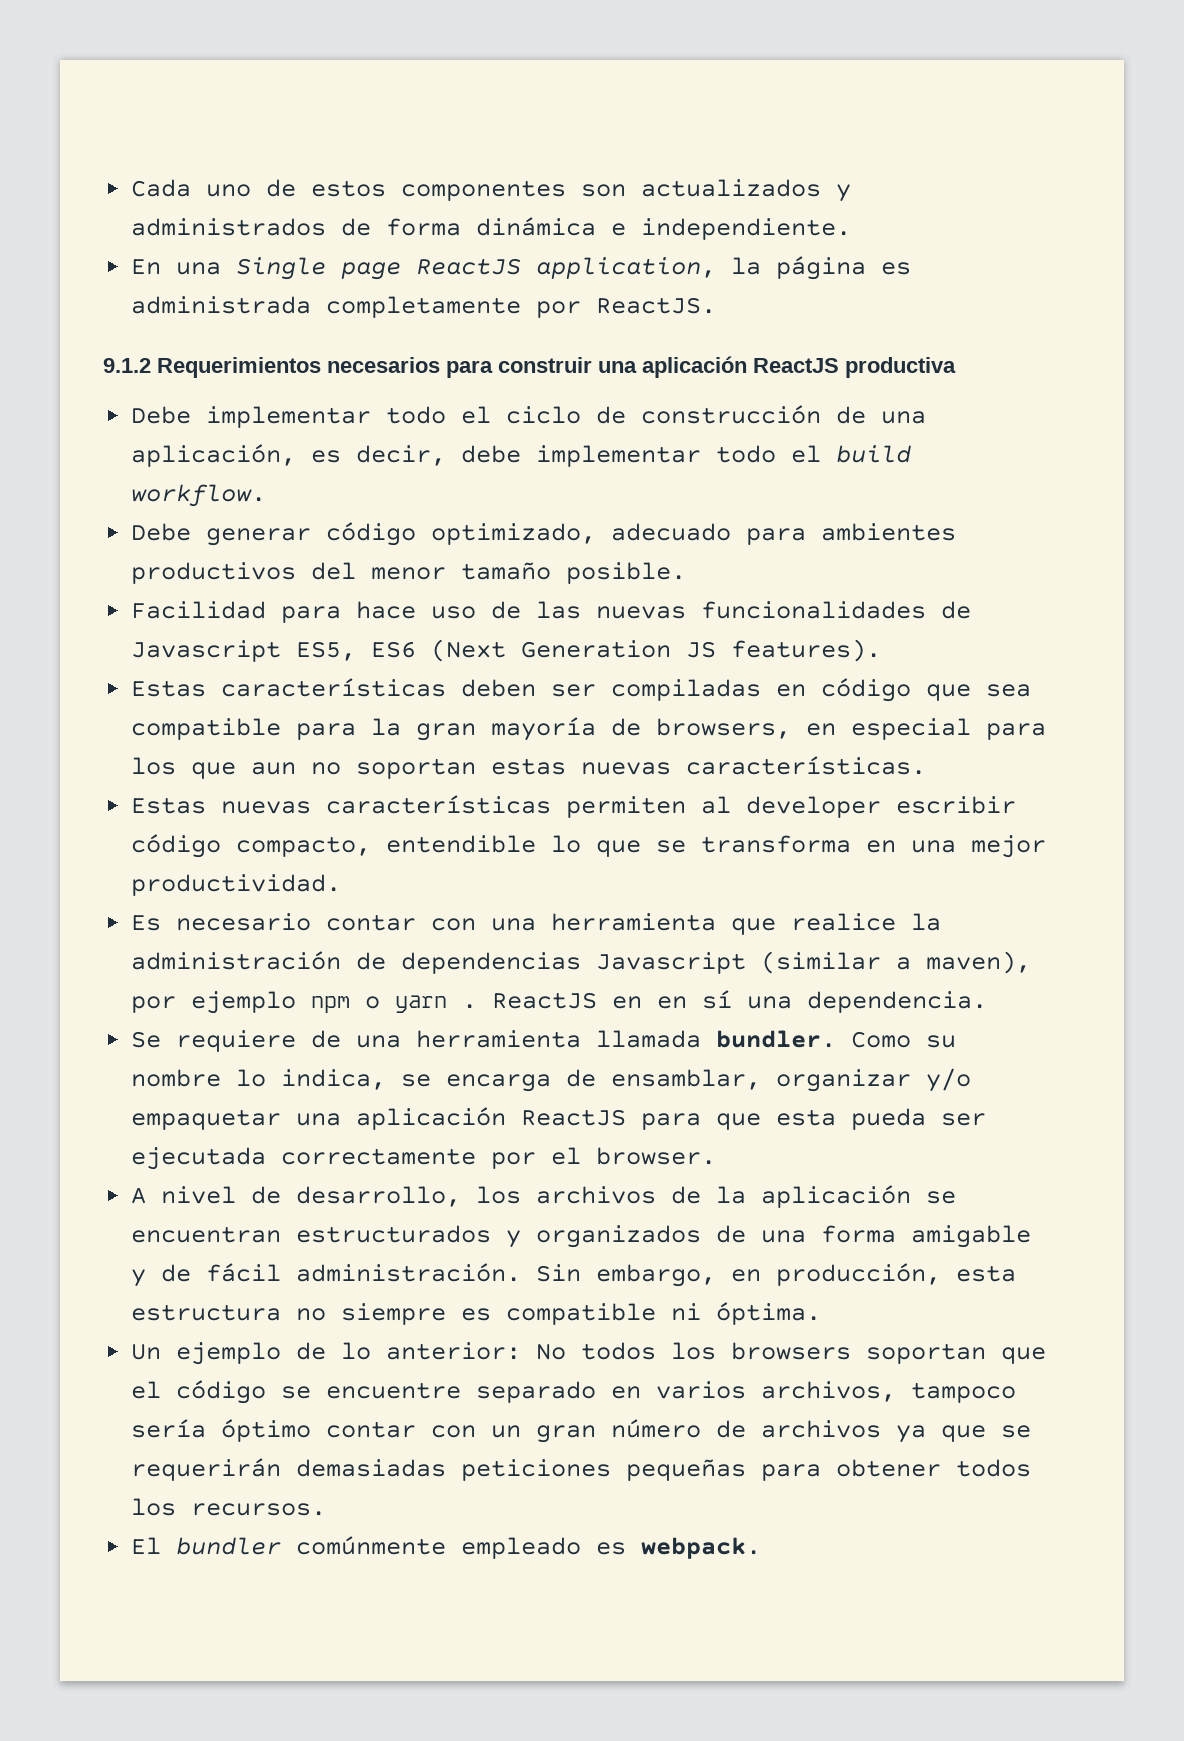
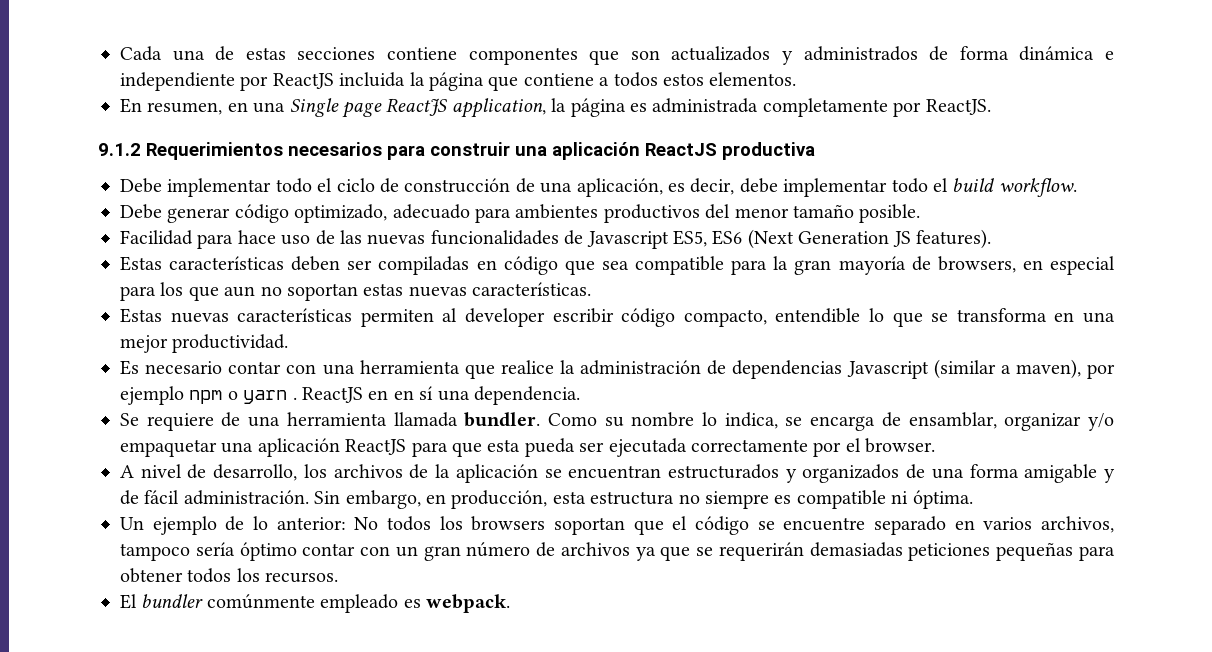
- Cada uno de estos componentes son actualizados y administrados de forma dinámica e independiente.
+ Cada una de estas secciones contiene componentes que son actualizados y administrados de forma dinámica e independiente por ReactJS incluida la página que contiene a todos estos elementos.
- En una Single page ReactJS application, la página es administrada completamente por ReactJS.
+ En resumen, en una Single page ReactJS application, la página es administrada completamente por ReactJS.

